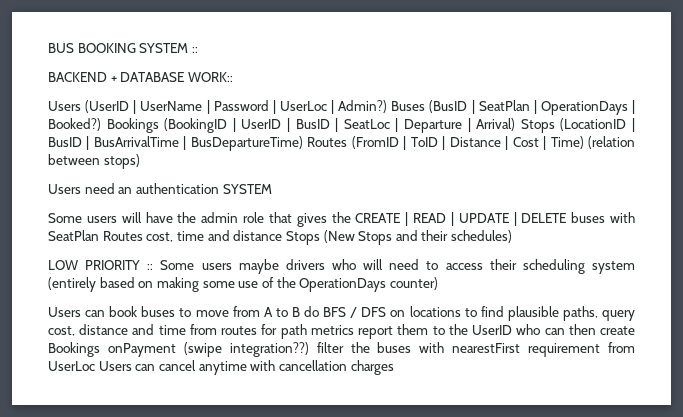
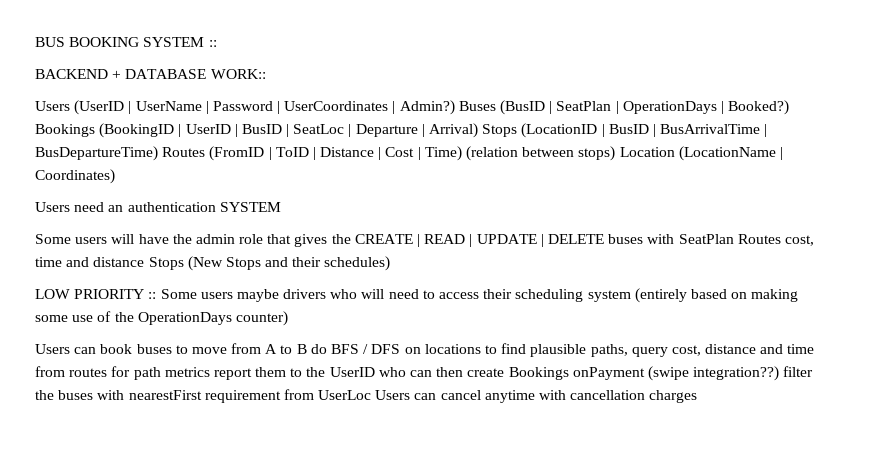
- Users (UserID | UserName | Password | UserLoc | Admin?)
+ Users (UserID | UserName | Password | UserCoordinates | Admin?)
- Bookings (BookingID | UserID | BusID | SeatLoc | Departure | Arrival) Stops (LocationID | BusID | BusArrivalTime | BusDepartureTime) Routes (FromID | ToID | Distance | Cost | Time) (relation between stops)
+ Bookings (BookingID | UserID | BusID | SeatLoc | Departure | Arrival) Stops (LocationID | BusID | BusArrivalTime | BusDepartureTime) Routes (FromID | ToID | Distance | Cost | Time) (relation between stops) Location (LocationName | Coordinates)

